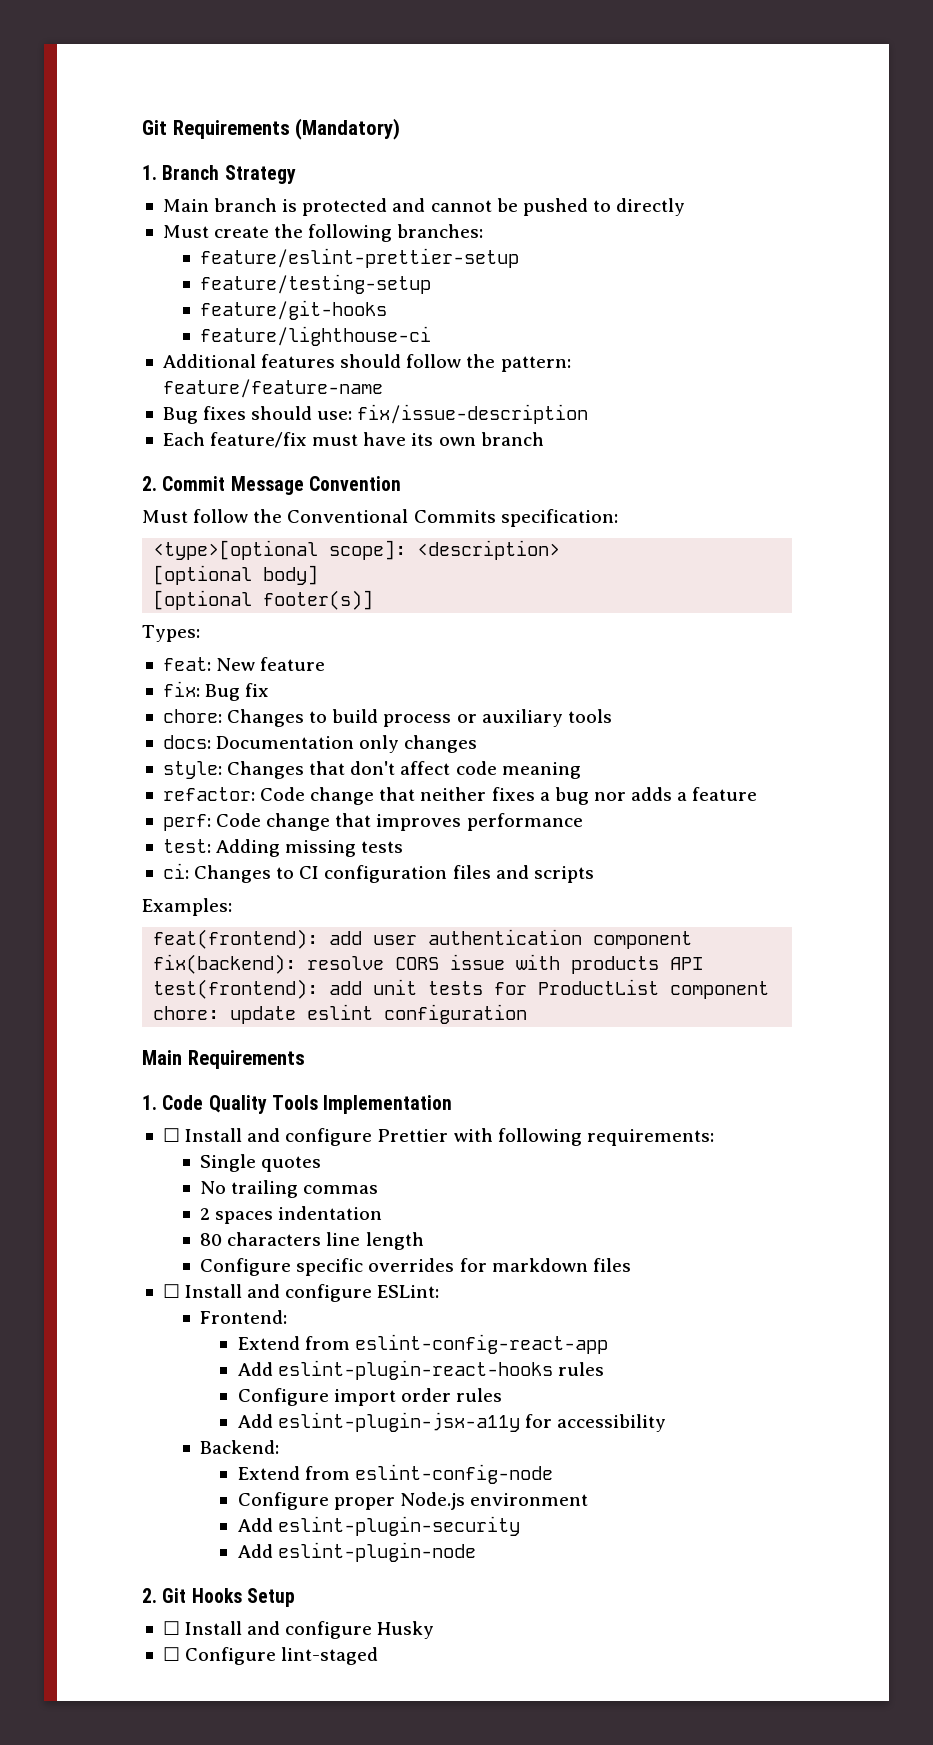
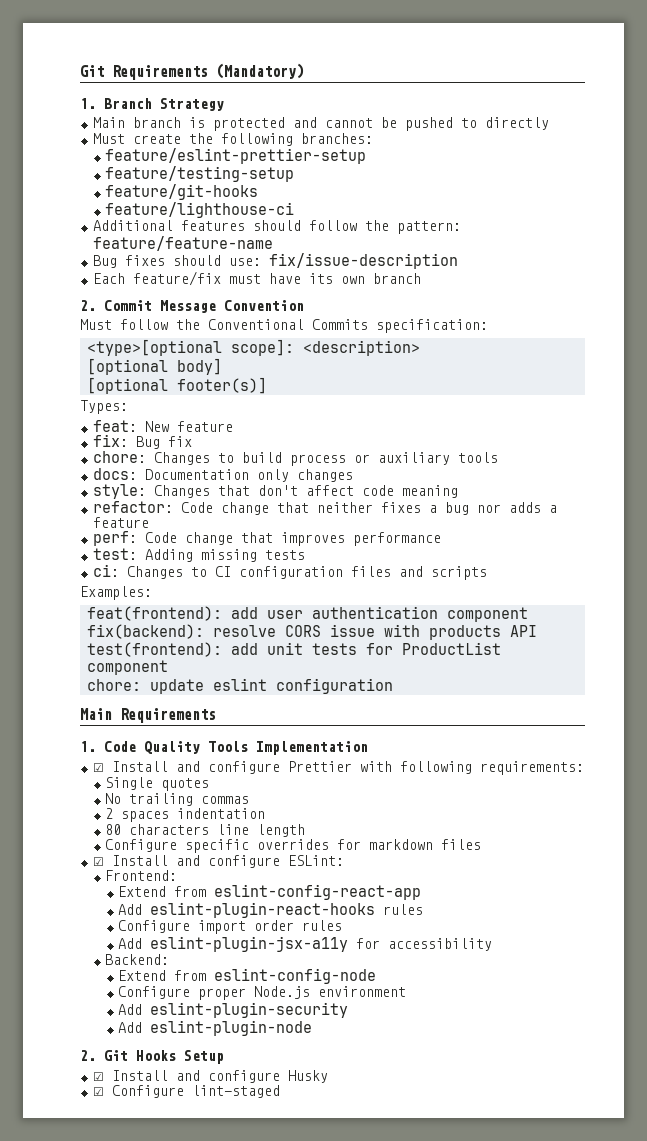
- ☐ Install and configure Prettier with following requirements:
+ ☑ Install and configure Prettier with following requirements:
- ☐ Install and configure ESLint:
+ ☑ Install and configure ESLint:
- ☐ Install and configure Husky
+ ☑ Install and configure Husky
- ☐ Configure lint-staged
+ ☑ Configure lint-staged

